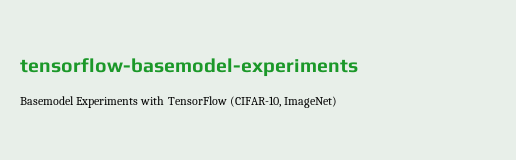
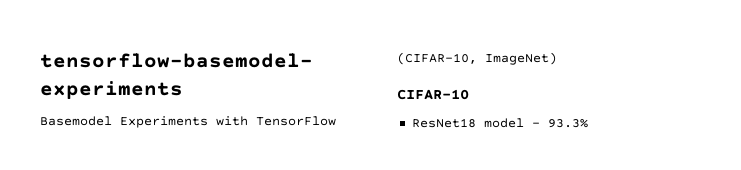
+ CIFAR-10
+ ResNet18 model - 93.3%

